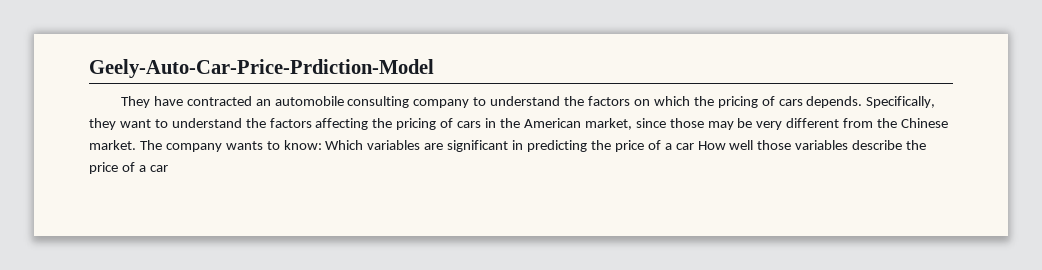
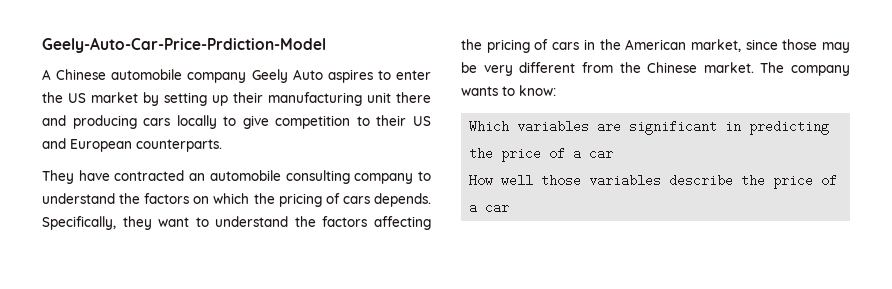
+ A Chinese automobile company Geely Auto aspires to enter the US market by setting up their manufacturing unit there and producing cars locally to give competition to their US and European counterparts.
- The company wants to know: Which variables are significant in predicting the price of a car How well those variables describe the price of a car
+ The company wants to know:
+ Which variables are significant in predicting the price of a car
+ How well those variables describe the price of a car

